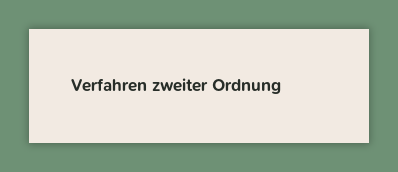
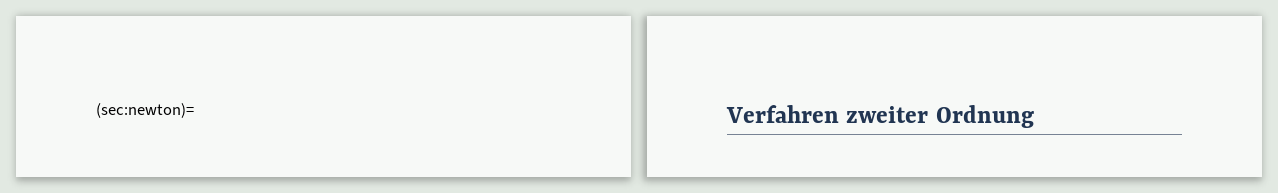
+ (sec:newton)=

